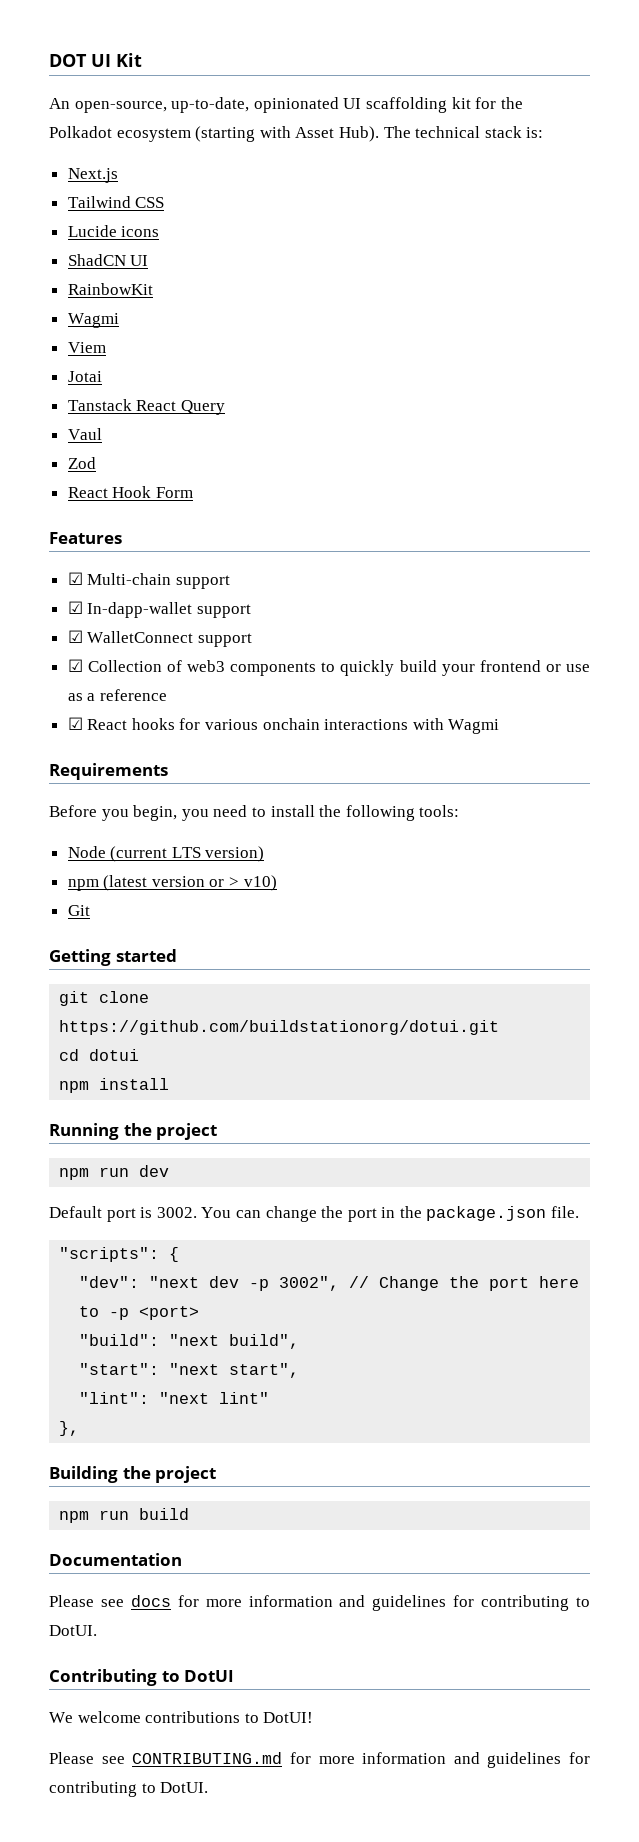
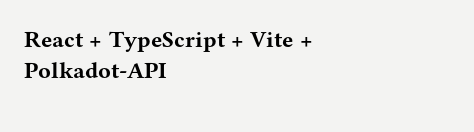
- DOT UI Kit
- An open-source, up-to-date, opinionated UI scaffolding kit for the Polkadot ecosystem (starting with Asset Hub). The technical stack is:
- Next.js
- Tailwind CSS
- Lucide icons
- ShadCN UI
- RainbowKit
- Wagmi
- Viem
- Jotai
- Tanstack React Query
- Vaul
- Zod
- React Hook Form
- Features
- ☑ Multi-chain support
- ☑ In-dapp-wallet support
- ☑ WalletConnect support
- ☑ Collection of web3 components to quickly build your frontend or use as a reference
- ☑ React hooks for various onchain interactions with Wagmi
- Requirements
- Before you begin, you need to install the following tools:
- Node (current LTS version)
- npm (latest version or > v10)
- Git
- Getting started
- git clone https://github.com/buildstationorg/dotui.git
- cd dotui
- npm install
- Running the project
- npm run dev
- Default port is 3002. You can change the port in the package.json file.
- "scripts": {
- "dev": "next dev -p 3002", // Change the port here to -p <port>
- "build": "next build",
- "start": "next start",
- "lint": "next lint"
- },
- Building the project
- npm run build
- Documentation
- Please see docs for more information and guidelines for contributing to DotUI.
- Contributing to DotUI
- We welcome contributions to DotUI!
- Please see CONTRIBUTING.md for more information and guidelines for contributing to DotUI.
+ React + TypeScript + Vite + Polkadot-API

